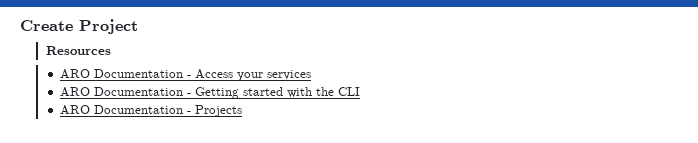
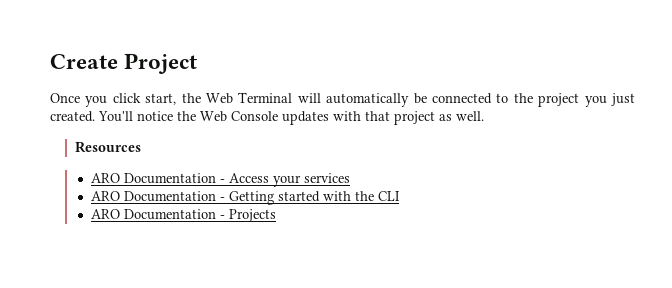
+ Once you click start, the Web Terminal will automatically be connected to the project you just created. You'll notice the Web Console updates with that project as well.

